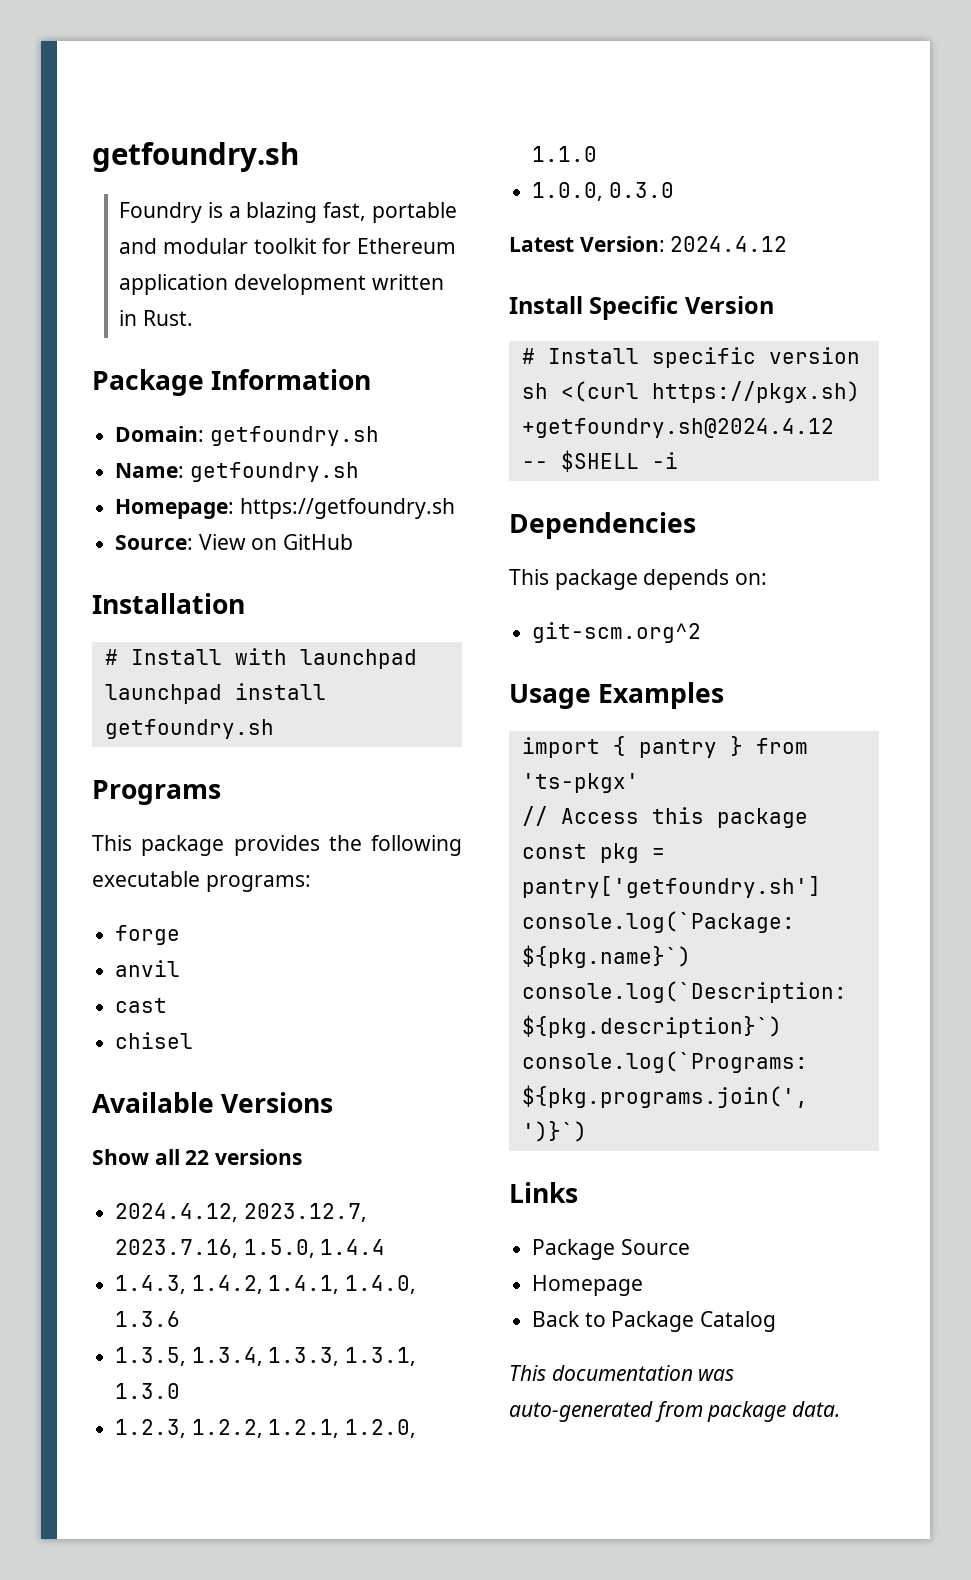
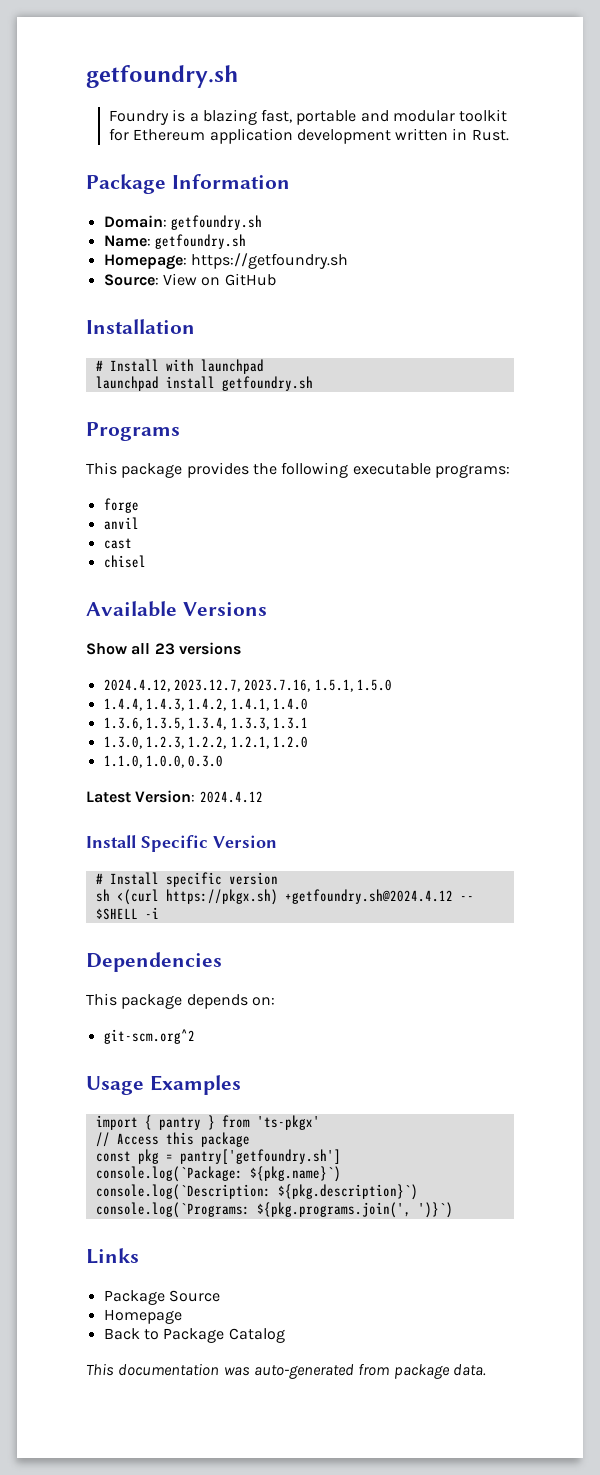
- Show all 22 versions
+ Show all 23 versions
- 2024.4.12, 2023.12.7, 2023.7.16, 1.5.0, 1.4.4
- 1.4.3, 1.4.2, 1.4.1, 1.4.0, 1.3.6
- 1.3.5, 1.3.4, 1.3.3, 1.3.1, 1.3.0
- 1.2.3, 1.2.2, 1.2.1, 1.2.0, 1.1.0
- 1.0.0, 0.3.0
+ 2024.4.12, 2023.12.7, 2023.7.16, 1.5.1, 1.5.0
+ 1.4.4, 1.4.3, 1.4.2, 1.4.1, 1.4.0
+ 1.3.6, 1.3.5, 1.3.4, 1.3.3, 1.3.1
+ 1.3.0, 1.2.3, 1.2.2, 1.2.1, 1.2.0
+ 1.1.0, 1.0.0, 0.3.0

